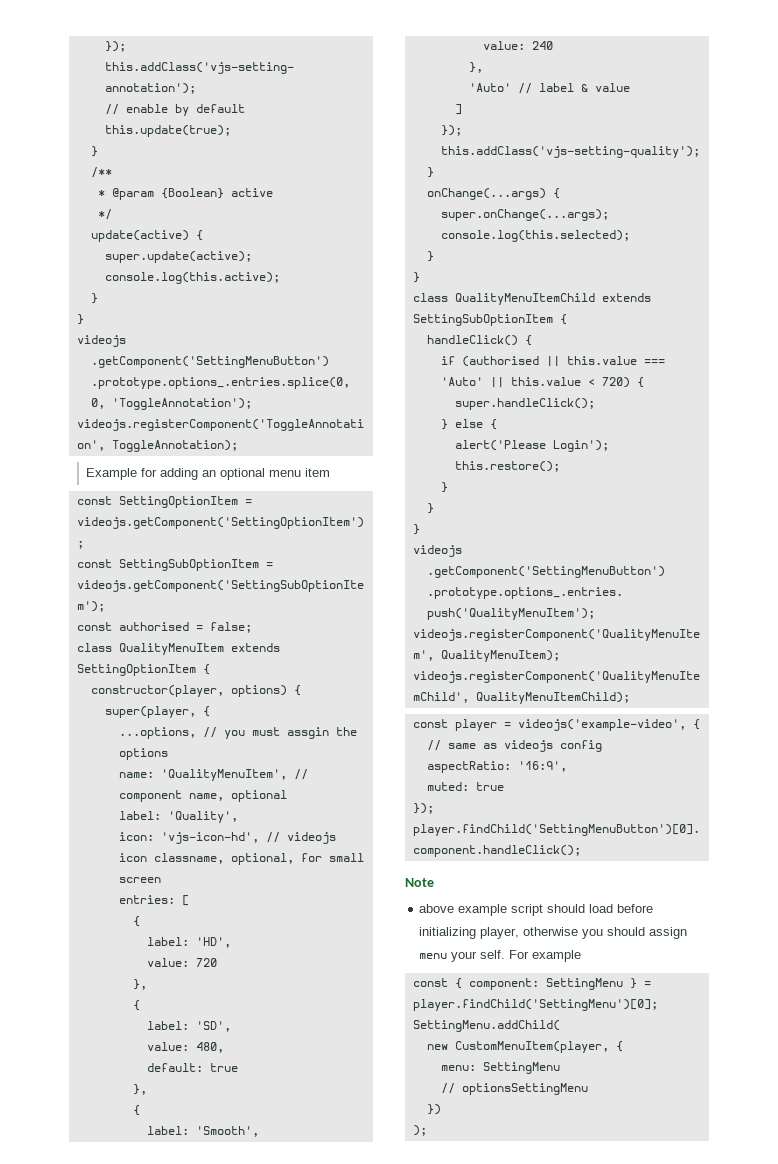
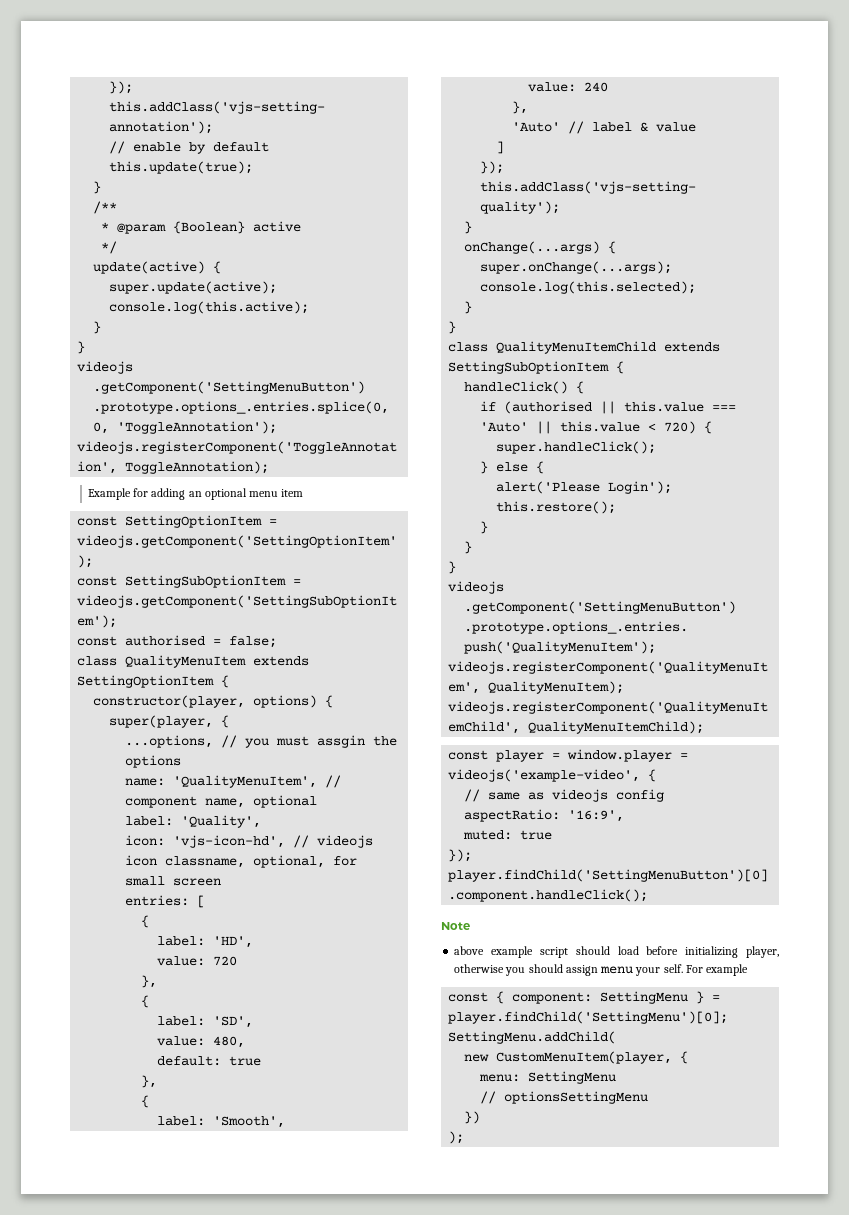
- const player = videojs('example-video', {
+ const player = window.player = videojs('example-video', {

